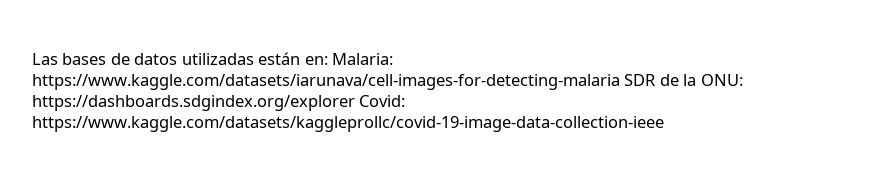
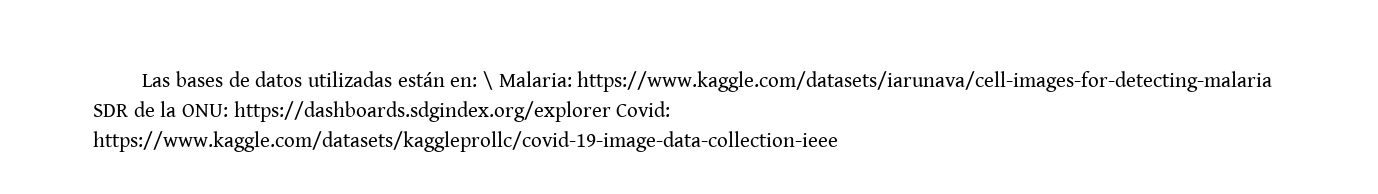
- Las bases de datos utilizadas están en: Malaria: https://www.kaggle.com/datasets/iarunava/cell-images-for-detecting-malaria SDR de la ONU: https://dashboards.sdgindex.org/explorer Covid: https://www.kaggle.com/datasets/kaggleprollc/covid-19-image-data-collection-ieee
+ Las bases de datos utilizadas están en: \ Malaria: https://www.kaggle.com/datasets/iarunava/cell-images-for-detecting-malaria SDR de la ONU: https://dashboards.sdgindex.org/explorer Covid: https://www.kaggle.com/datasets/kaggleprollc/covid-19-image-data-collection-ieee

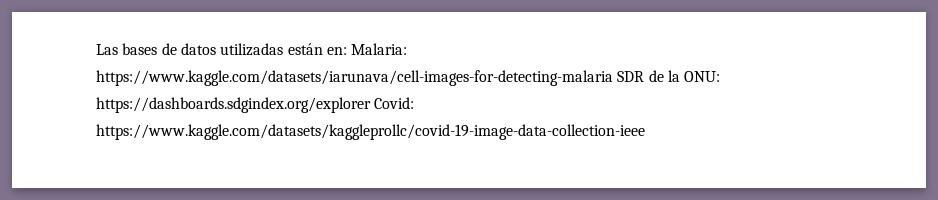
- Las bases de datos utilizadas están en: \ Malaria: https://www.kaggle.com/datasets/iarunava/cell-images-for-detecting-malaria SDR de la ONU: https://dashboards.sdgindex.org/explorer Covid: https://www.kaggle.com/datasets/kaggleprollc/covid-19-image-data-collection-ieee
+ Las bases de datos utilizadas están en: Malaria: https://www.kaggle.com/datasets/iarunava/cell-images-for-detecting-malaria SDR de la ONU: https://dashboards.sdgindex.org/explorer Covid: https://www.kaggle.com/datasets/kaggleprollc/covid-19-image-data-collection-ieee

